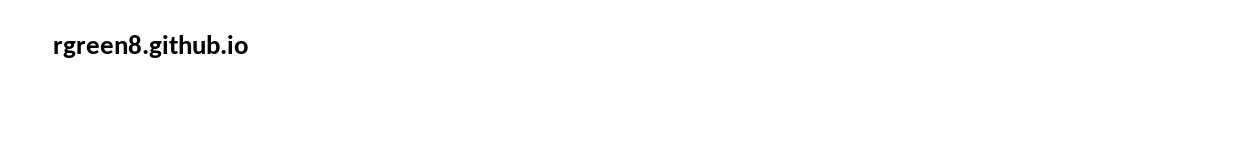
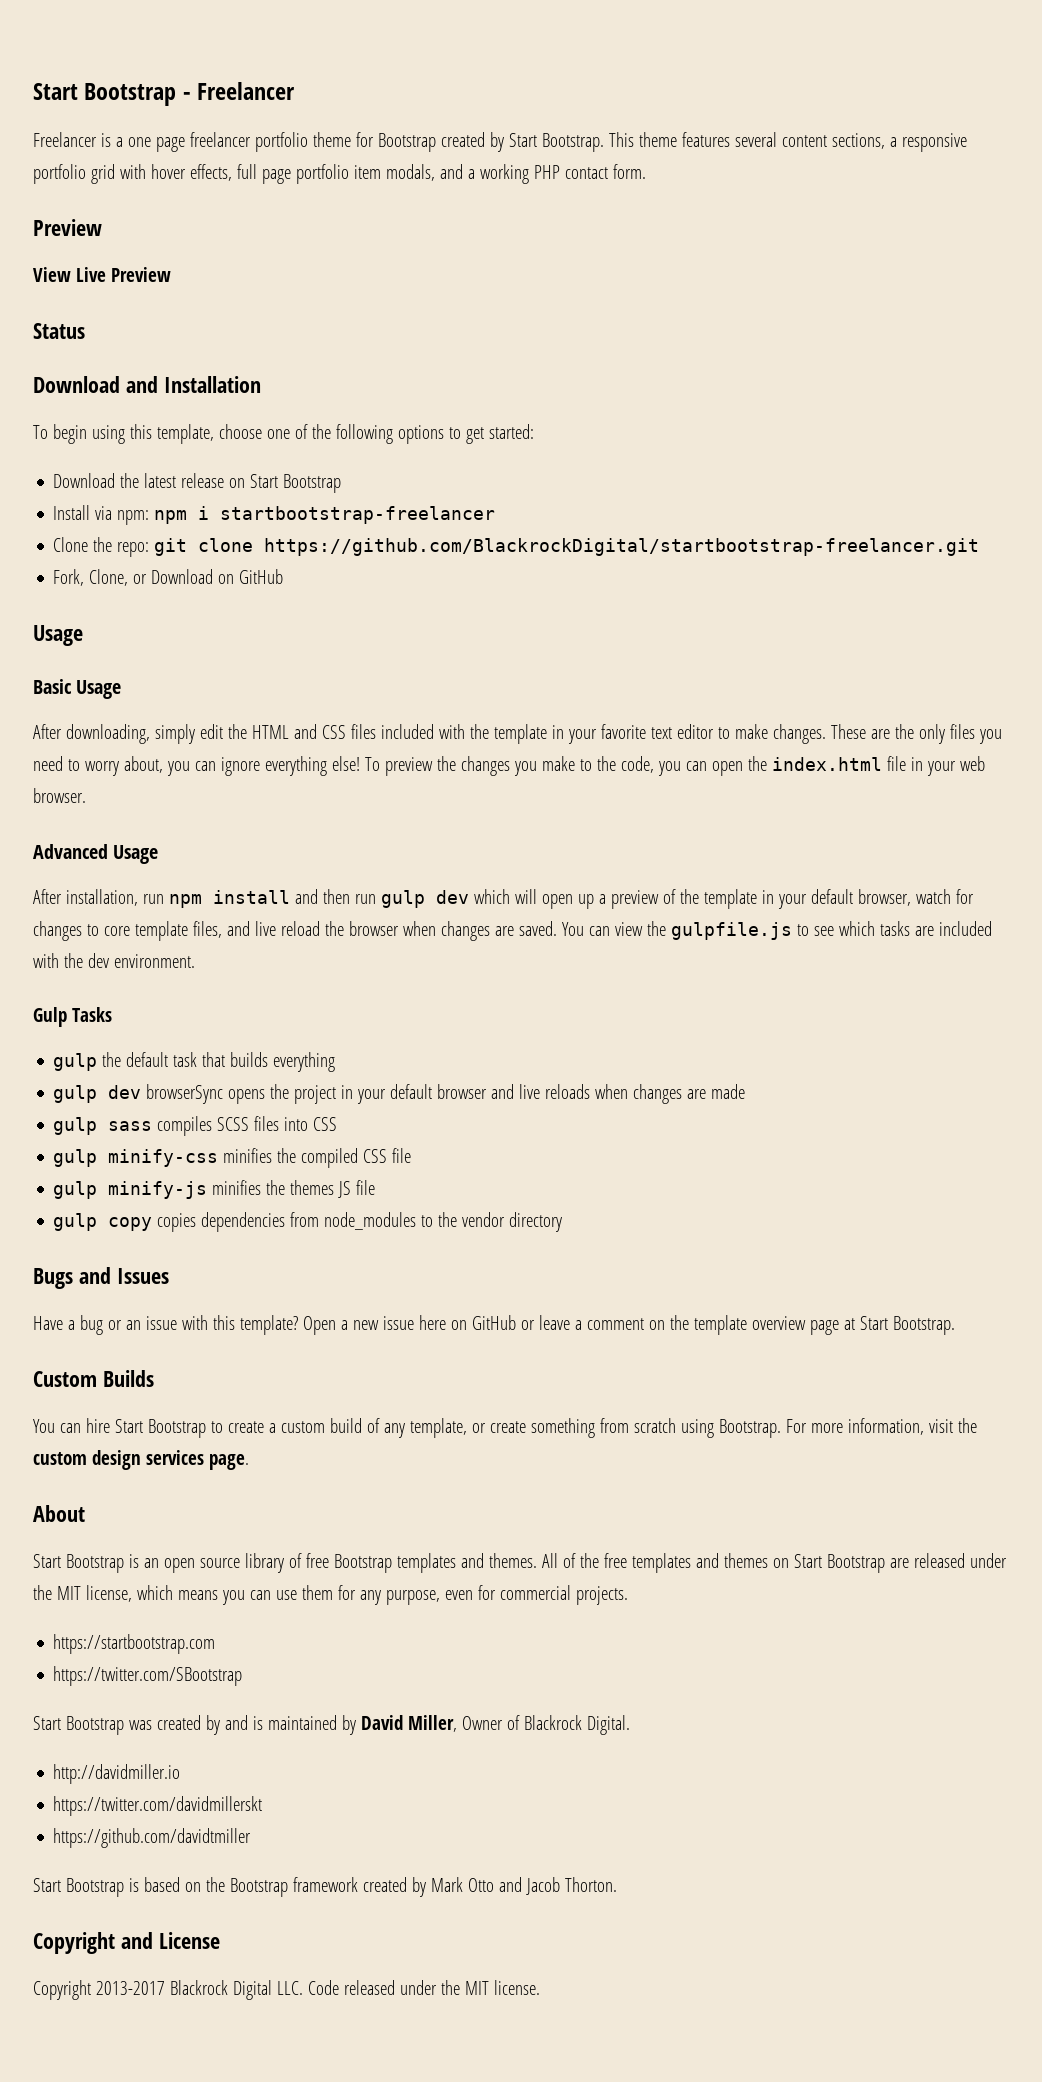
- rgreen8.github.io
+ Start Bootstrap - Freelancer
+ Freelancer is a one page freelancer portfolio theme for Bootstrap created by Start Bootstrap. This theme features several content sections, a responsive portfolio grid with hover effects, full page portfolio item modals, and a working PHP contact form.
+ Preview
+ View Live Preview
+ Status
+ Download and Installation
+ To begin using this template, choose one of the following options to get started:
+ Download the latest release on Start Bootstrap
+ Install via npm: npm i startbootstrap-freelancer
+ Clone the repo: git clone https://github.com/BlackrockDigital/startbootstrap-freelancer.git
+ Fork, Clone, or Download on GitHub
+ Usage
+ Basic Usage
+ After downloading, simply edit the HTML and CSS files included with the template in your favorite text editor to make changes. These are the only files you need to worry about, you can ignore everything else! To preview the changes you make to the code, you can open the index.html file in your web browser.
+ Advanced Usage
+ After installation, run npm install and then run gulp dev which will open up a preview of the template in your default browser, watch for changes to core template files, and live reload the browser when changes are saved. You can view the gulpfile.js to see which tasks are included with the dev environment.
+ Gulp Tasks
+ gulp the default task that builds everything
+ gulp dev browserSync opens the project in your default browser and live reloads when changes are made
+ gulp sass compiles SCSS files into CSS
+ gulp minify-css minifies the compiled CSS file
+ gulp minify-js minifies the themes JS file
+ gulp copy copies dependencies from node_modules to the vendor directory
+ Bugs and Issues
+ Have a bug or an issue with this template? Open a new issue here on GitHub or leave a comment on the template overview page at Start Bootstrap.
+ Custom Builds
+ You can hire Start Bootstrap to create a custom build of any template, or create something from scratch using Bootstrap. For more information, visit the custom design services page.
+ About
+ Start Bootstrap is an open source library of free Bootstrap templates and themes. All of the free templates and themes on Start Bootstrap are released under the MIT license, which means you can use them for any purpose, even for commercial projects.
+ https://startbootstrap.com
+ https://twitter.com/SBootstrap
+ Start Bootstrap was created by and is maintained by David Miller, Owner of Blackrock Digital.
+ http://davidmiller.io
+ https://twitter.com/davidmillerskt
+ https://github.com/davidtmiller
+ Start Bootstrap is based on the Bootstrap framework created by Mark Otto and Jacob Thorton.
+ Copyright and License
+ Copyright 2013-2017 Blackrock Digital LLC. Code released under the MIT license.

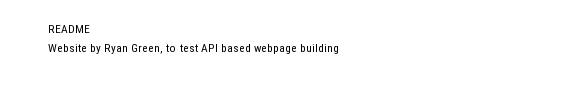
- Start Bootstrap - Freelancer
- Freelancer is a one page freelancer portfolio theme for Bootstrap created by Start Bootstrap. This theme features several content sections, a responsive portfolio grid with hover effects, full page portfolio item modals, and a working PHP contact form.
- Preview
- View Live Preview
- Status
- Download and Installation
- To begin using this template, choose one of the following options to get started:
- Download the latest release on Start Bootstrap
- Install via npm: npm i startbootstrap-freelancer
- Clone the repo: git clone https://github.com/BlackrockDigital/startbootstrap-freelancer.git
- Fork, Clone, or Download on GitHub
- Usage
- Basic Usage
- After downloading, simply edit the HTML and CSS files included with the template in your favorite text editor to make changes. These are the only files you need to worry about, you can ignore everything else! To preview the changes you make to the code, you can open the index.html file in your web browser.
- Advanced Usage
- After installation, run npm install and then run gulp dev which will open up a preview of the template in your default browser, watch for changes to core template files, and live reload the browser when changes are saved. You can view the gulpfile.js to see which tasks are included with the dev environment.
- Gulp Tasks
- gulp the default task that builds everything
- gulp dev browserSync opens the project in your default browser and live reloads when changes are made
- gulp sass compiles SCSS files into CSS
- gulp minify-css minifies the compiled CSS file
- gulp minify-js minifies the themes JS file
- gulp copy copies dependencies from node_modules to the vendor directory
- Bugs and Issues
- Have a bug or an issue with this template? Open a new issue here on GitHub or leave a comment on the template overview page at Start Bootstrap.
- Custom Builds
- You can hire Start Bootstrap to create a custom build of any template, or create something from scratch using Bootstrap. For more information, visit the custom design services page.
- About
- Start Bootstrap is an open source library of free Bootstrap templates and themes. All of the free templates and themes on Start Bootstrap are released under the MIT license, which means you can use them for any purpose, even for commercial projects.
- https://startbootstrap.com
- https://twitter.com/SBootstrap
- Start Bootstrap was created by and is maintained by David Miller, Owner of Blackrock Digital.
- http://davidmiller.io
- https://twitter.com/davidmillerskt
- https://github.com/davidtmiller
- Start Bootstrap is based on the Bootstrap framework created by Mark Otto and Jacob Thorton.
- Copyright and License
- Copyright 2013-2017 Blackrock Digital LLC. Code released under the MIT license.
+ README
+ Website by Ryan Green, to test API based webpage building

